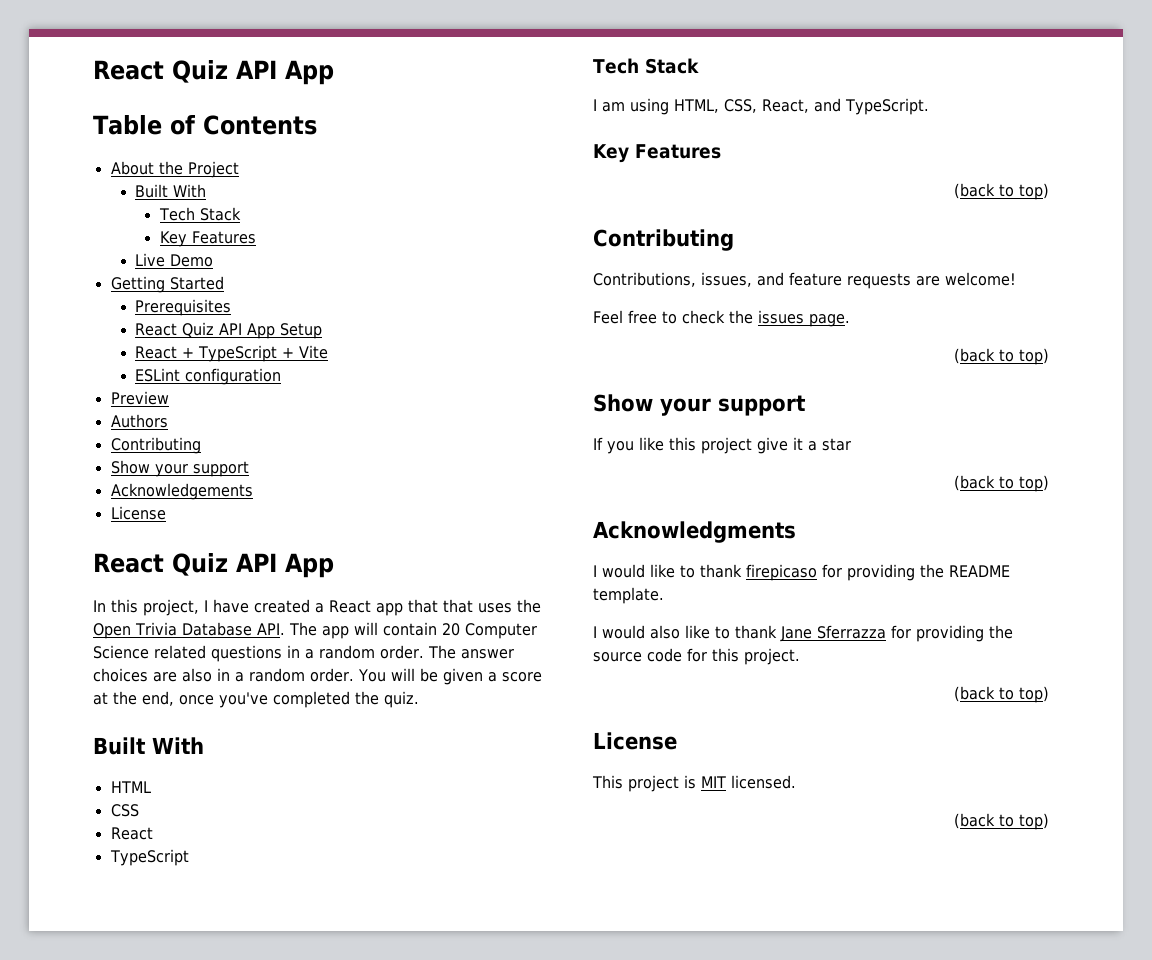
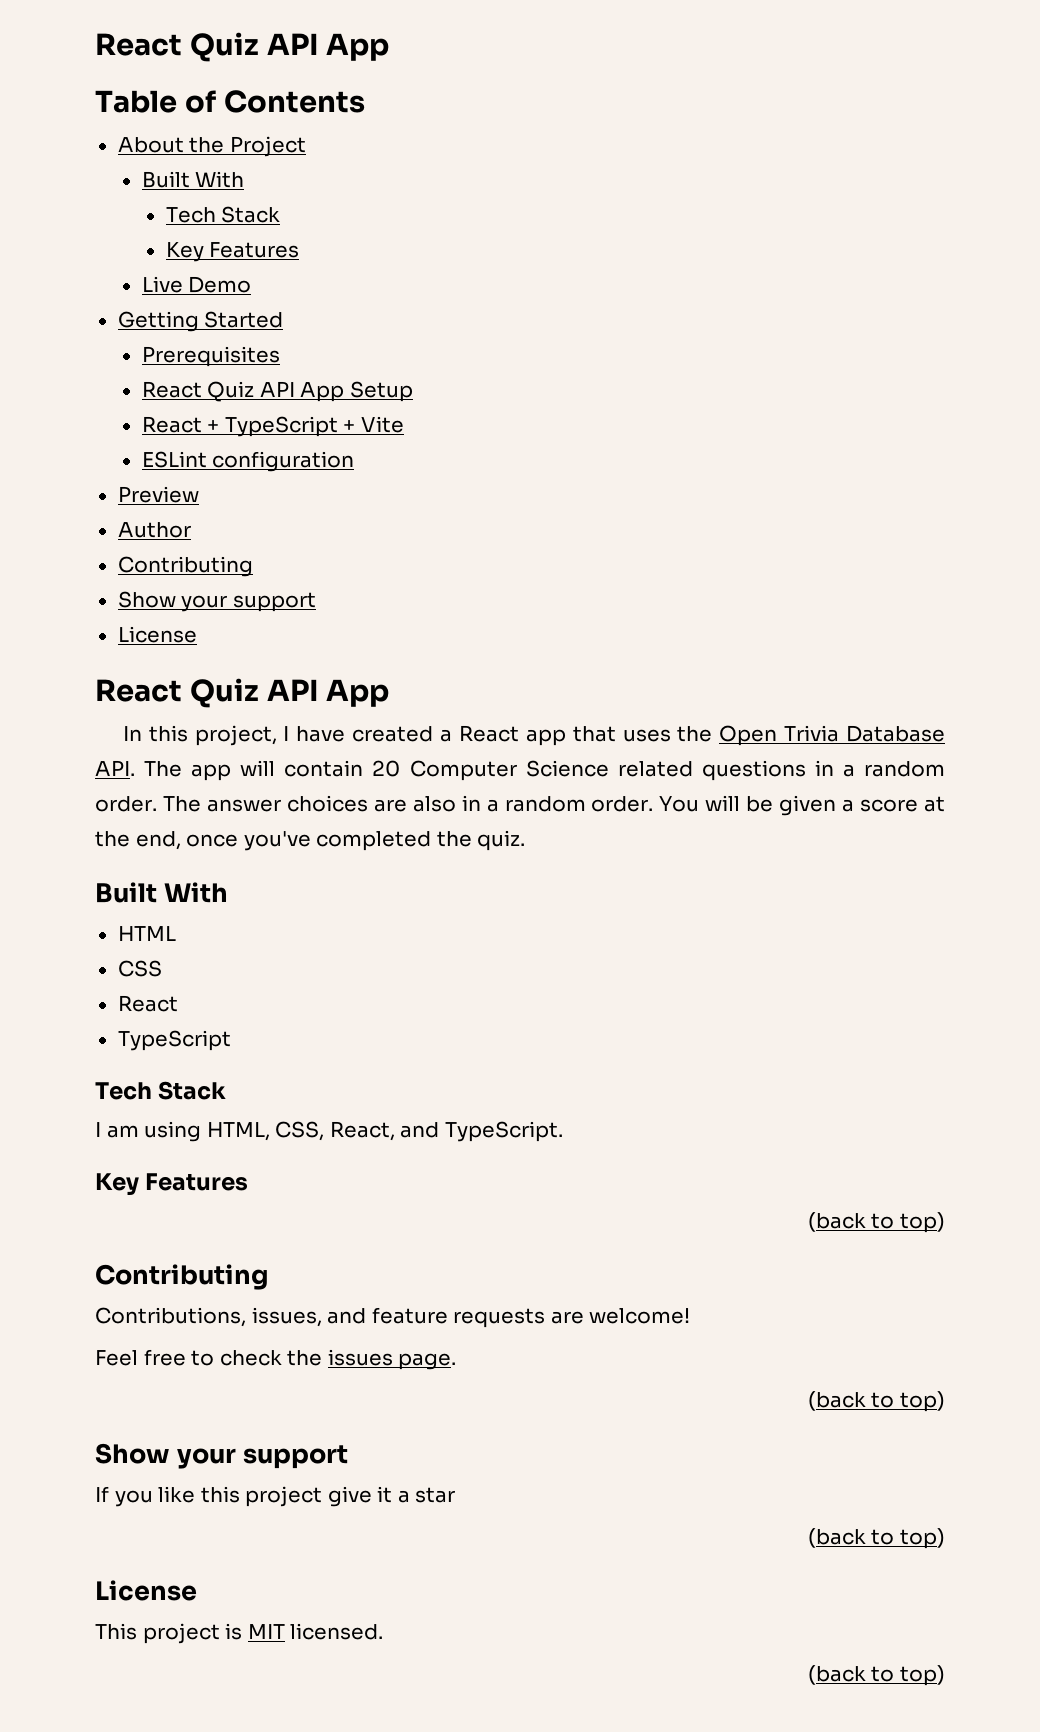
- Authors
+ Author
- Acknowledgements
- In this project, I have created a React app that that uses the Open Trivia Database API. The app will contain 20 Computer Science related questions in a random order.
+ In this project, I have created a React app that uses the Open Trivia Database API. The app will contain 20 Computer Science related questions in a random order.
- Acknowledgments
- I would like to thank firepicaso for providing the README template.
- I would also like to thank Jane Sferrazza for providing the source code for this project.
- (back to top)

